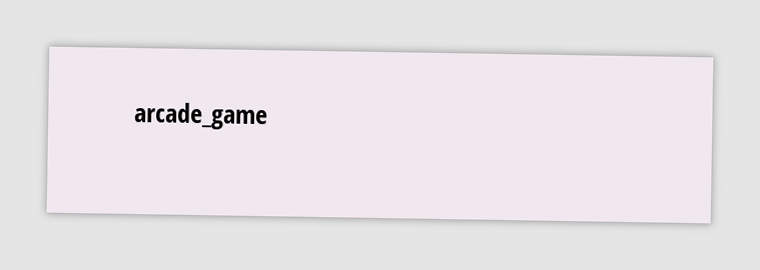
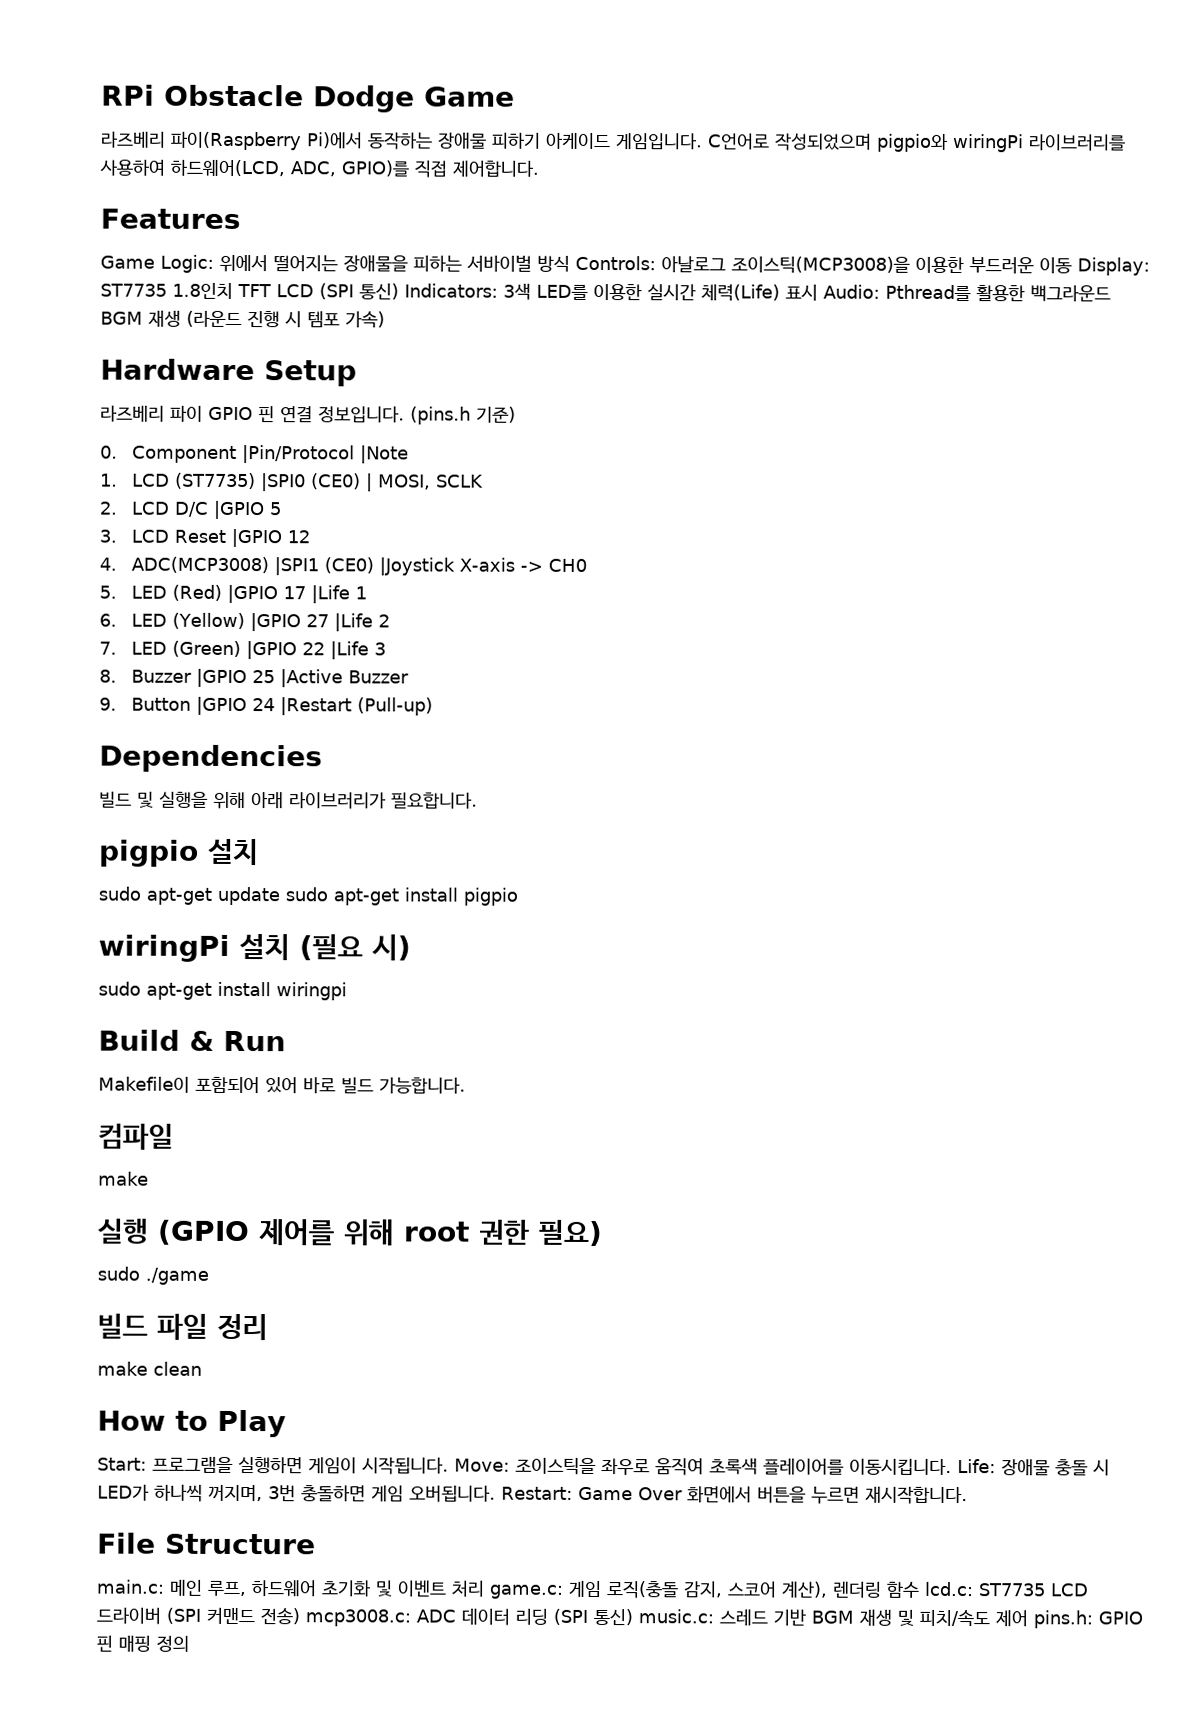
- arcade_game
+ RPi Obstacle Dodge Game
+ 라즈베리 파이(Raspberry Pi)에서 동작하는 장애물 피하기 아케이드 게임입니다. C언어로 작성되었으며 pigpio와 wiringPi 라이브러리를 사용하여 하드웨어(LCD, ADC, GPIO)를 직접 제어합니다.
+ Features
+ Game Logic: 위에서 떨어지는 장애물을 피하는 서바이벌 방식 Controls: 아날로그 조이스틱(MCP3008)을 이용한 부드러운 이동 Display: ST7735 1.8인치 TFT LCD (SPI 통신) Indicators: 3색 LED를 이용한 실시간 체력(Life) 표시 Audio: Pthread를 활용한 백그라운드 BGM 재생 (라운드 진행 시 템포 가속)
+ Hardware Setup
+ 라즈베리 파이 GPIO 핀 연결 정보입니다. (pins.h 기준)
+ 0. Component |Pin/Protocol |Note
+ 1. LCD (ST7735) |SPI0 (CE0) | MOSI, SCLK
+ 2. LCD D/C |GPIO 5
+ 3. LCD Reset |GPIO 12
+ 4. ADC(MCP3008) |SPI1 (CE0) |Joystick X-axis -> CH0
+ 5. LED (Red) |GPIO 17 |Life 1
+ 6. LED (Yellow) |GPIO 27 |Life 2
+ 7. LED (Green) |GPIO 22 |Life 3
+ 8. Buzzer |GPIO 25 |Active Buzzer
+ 9. Button |GPIO 24 |Restart (Pull-up)
+ Dependencies
+ 빌드 및 실행을 위해 아래 라이브러리가 필요합니다.
+ pigpio 설치
+ sudo apt-get update sudo apt-get install pigpio
+ wiringPi 설치 (필요 시)
+ sudo apt-get install wiringpi
+ Build & Run
+ Makefile이 포함되어 있어 바로 빌드 가능합니다.
+ 컴파일
+ make
+ 실행 (GPIO 제어를 위해 root 권한 필요)
+ sudo ./game
+ 빌드 파일 정리
+ make clean
+ How to Play
+ Start: 프로그램을 실행하면 게임이 시작됩니다. Move: 조이스틱을 좌우로 움직여 초록색 플레이어를 이동시킵니다. Life: 장애물 충돌 시 LED가 하나씩 꺼지며, 3번 충돌하면 게임 오버됩니다. Restart: Game Over 화면에서 버튼을 누르면 재시작합니다.
+ File Structure
+ main.c: 메인 루프, 하드웨어 초기화 및 이벤트 처리 game.c: 게임 로직(충돌 감지, 스코어 계산), 렌더링 함수 lcd.c: ST7735 LCD 드라이버 (SPI 커맨드 전송) mcp3008.c: ADC 데이터 리딩 (SPI 통신) music.c: 스레드 기반 BGM 재생 및 피치/속도 제어 pins.h: GPIO 핀 매핑 정의

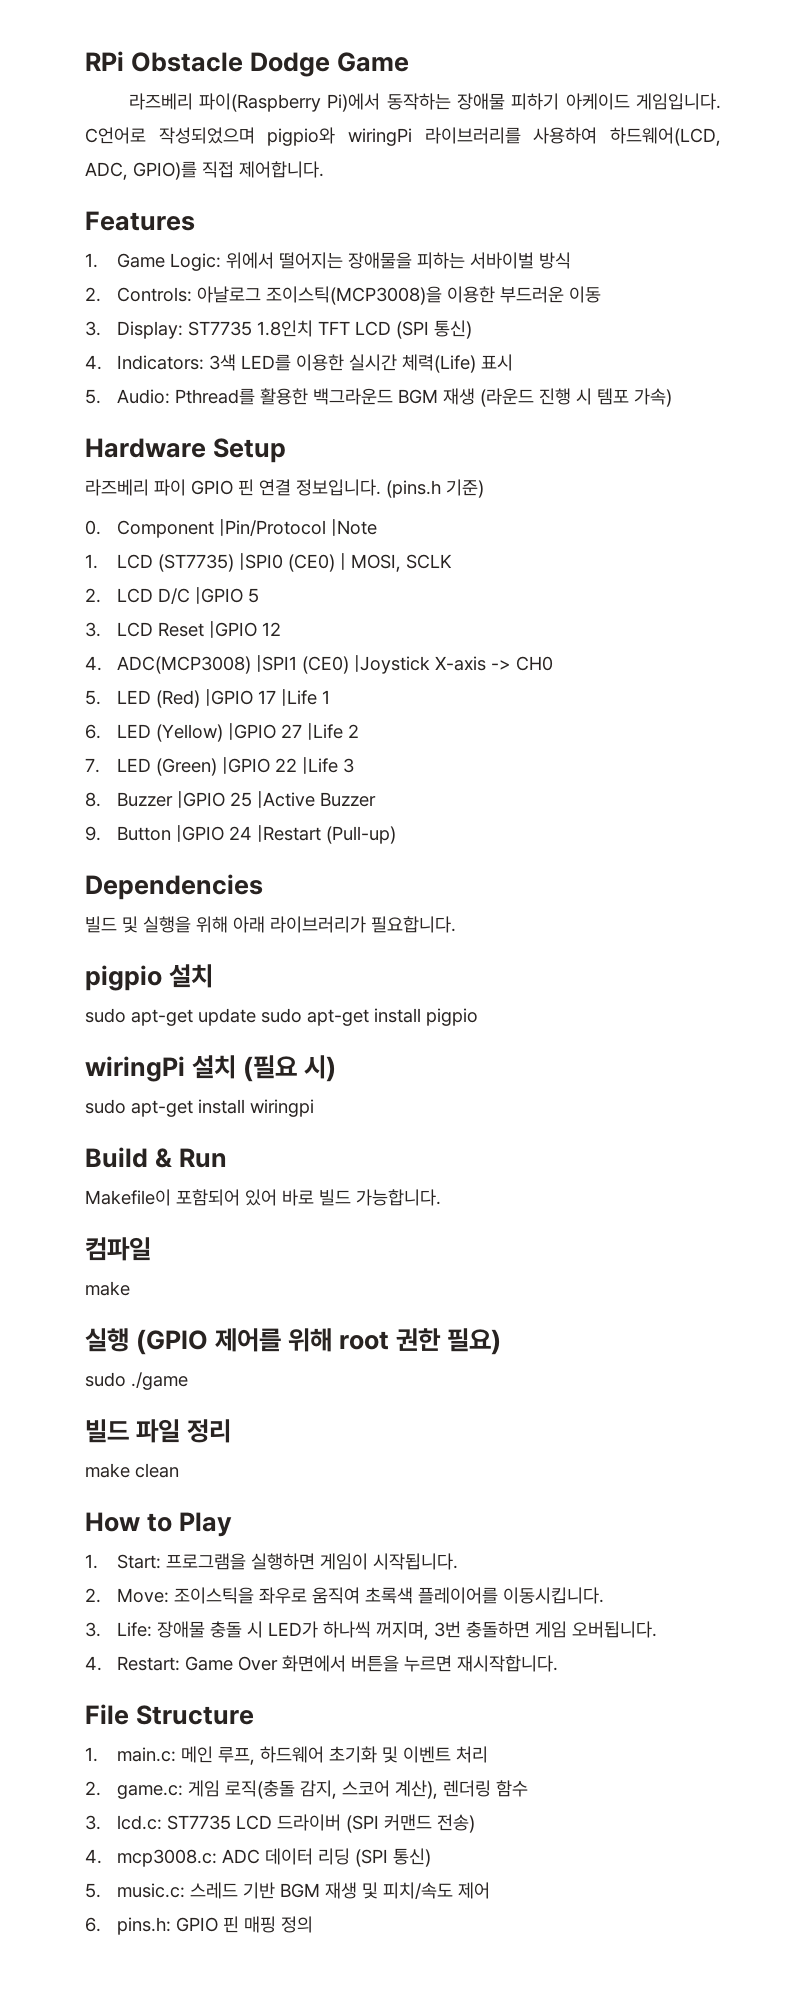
- Game Logic: 위에서 떨어지는 장애물을 피하는 서바이벌 방식 Controls: 아날로그 조이스틱(MCP3008)을 이용한 부드러운 이동 Display: ST7735 1.8인치 TFT LCD (SPI 통신) Indicators: 3색 LED를 이용한 실시간 체력(Life) 표시 Audio: Pthread를 활용한 백그라운드 BGM 재생 (라운드 진행 시 템포 가속)
+ 1. Game Logic: 위에서 떨어지는 장애물을 피하는 서바이벌 방식
+ 2. Controls: 아날로그 조이스틱(MCP3008)을 이용한 부드러운 이동
+ 3. Display: ST7735 1.8인치 TFT LCD (SPI 통신)
+ 4. Indicators: 3색 LED를 이용한 실시간 체력(Life) 표시
+ 5. Audio: Pthread를 활용한 백그라운드 BGM 재생 (라운드 진행 시 템포 가속)
- Start: 프로그램을 실행하면 게임이 시작됩니다. Move: 조이스틱을 좌우로 움직여 초록색 플레이어를 이동시킵니다. Life: 장애물 충돌 시 LED가 하나씩 꺼지며, 3번 충돌하면 게임 오버됩니다. Restart: Game Over 화면에서 버튼을 누르면 재시작합니다.
+ 1. Start: 프로그램을 실행하면 게임이 시작됩니다.
+ 2. Move: 조이스틱을 좌우로 움직여 초록색 플레이어를 이동시킵니다.
+ 3. Life: 장애물 충돌 시 LED가 하나씩 꺼지며, 3번 충돌하면 게임 오버됩니다.
+ 4. Restart: Game Over 화면에서 버튼을 누르면 재시작합니다.
- main.c: 메인 루프, 하드웨어 초기화 및 이벤트 처리 game.c: 게임 로직(충돌 감지, 스코어 계산), 렌더링 함수 lcd.c: ST7735 LCD 드라이버 (SPI 커맨드 전송) mcp3008.c: ADC 데이터 리딩 (SPI 통신) music.c: 스레드 기반 BGM 재생 및 피치/속도 제어 pins.h: GPIO 핀 매핑 정의
+ 1. main.c: 메인 루프, 하드웨어 초기화 및 이벤트 처리
+ 2. game.c: 게임 로직(충돌 감지, 스코어 계산), 렌더링 함수
+ 3. lcd.c: ST7735 LCD 드라이버 (SPI 커맨드 전송)
+ 4. mcp3008.c: ADC 데이터 리딩 (SPI 통신)
+ 5. music.c: 스레드 기반 BGM 재생 및 피치/속도 제어
+ 6. pins.h: GPIO 핀 매핑 정의

